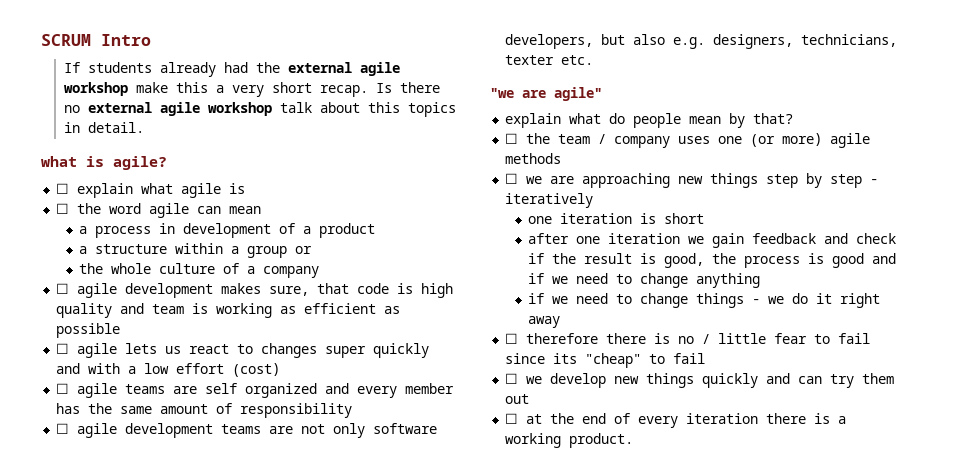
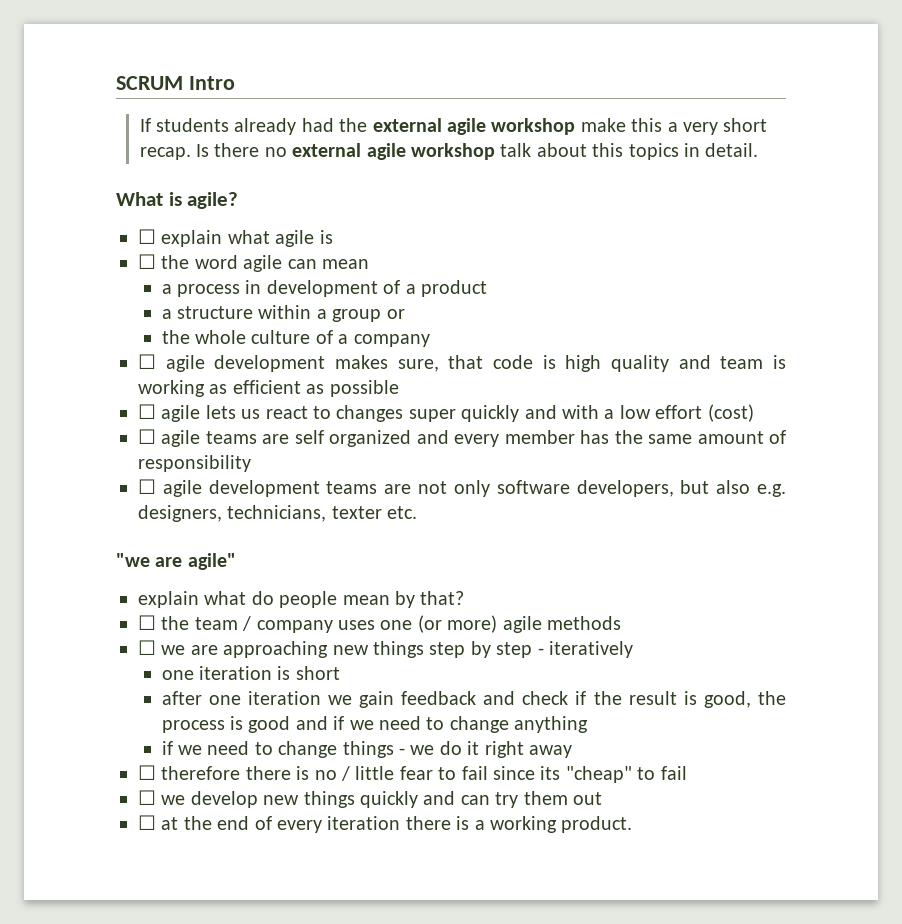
- what is agile?
+ What is agile?

